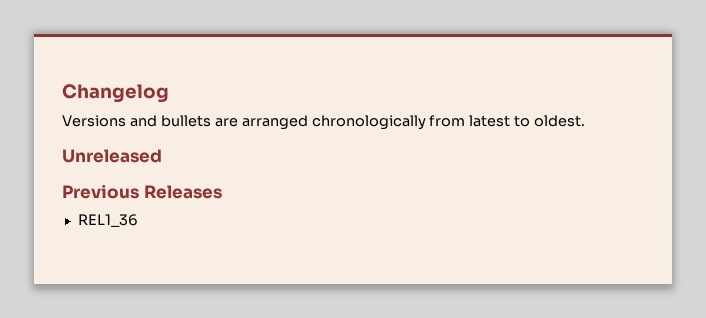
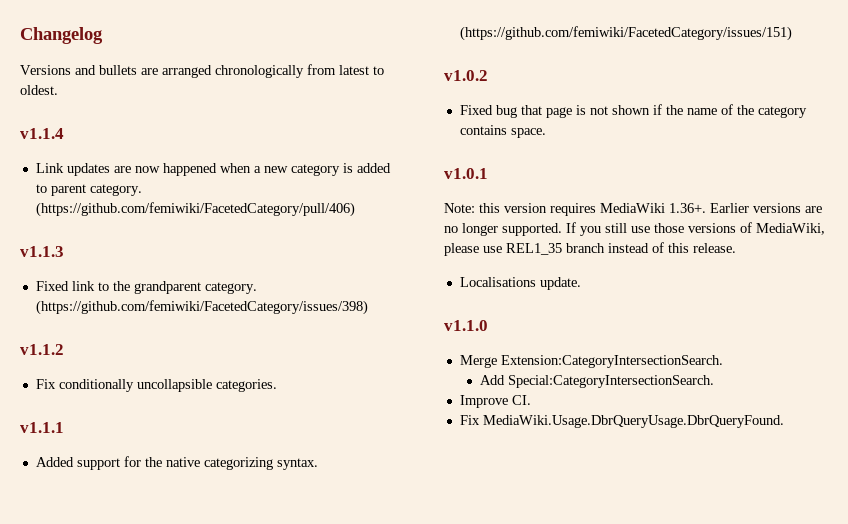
- Unreleased
- Previous Releases
- REL1_36
+ v1.1.4
+ Link updates are now happened when a new category is added to parent category. (https://github.com/femiwiki/FacetedCategory/pull/406)
+ v1.1.3
+ Fixed link to the grandparent category. (https://github.com/femiwiki/FacetedCategory/issues/398)
+ v1.1.2
+ Fix conditionally uncollapsible categories.
+ v1.1.1
+ Added support for the native categorizing syntax. (https://github.com/femiwiki/FacetedCategory/issues/151)
+ v1.0.2
+ Fixed bug that page is not shown if the name of the category contains space.
+ v1.0.1
+ Note: this version requires MediaWiki 1.36+. Earlier versions are no longer supported. If you still use those versions of MediaWiki, please use REL1_35 branch instead of this release.
+ Localisations update.
+ v1.1.0
+ Merge Extension:CategoryIntersectionSearch.
+ Add Special:CategoryIntersectionSearch.
+ Improve CI.
+ Fix MediaWiki.Usage.DbrQueryUsage.DbrQueryFound.

